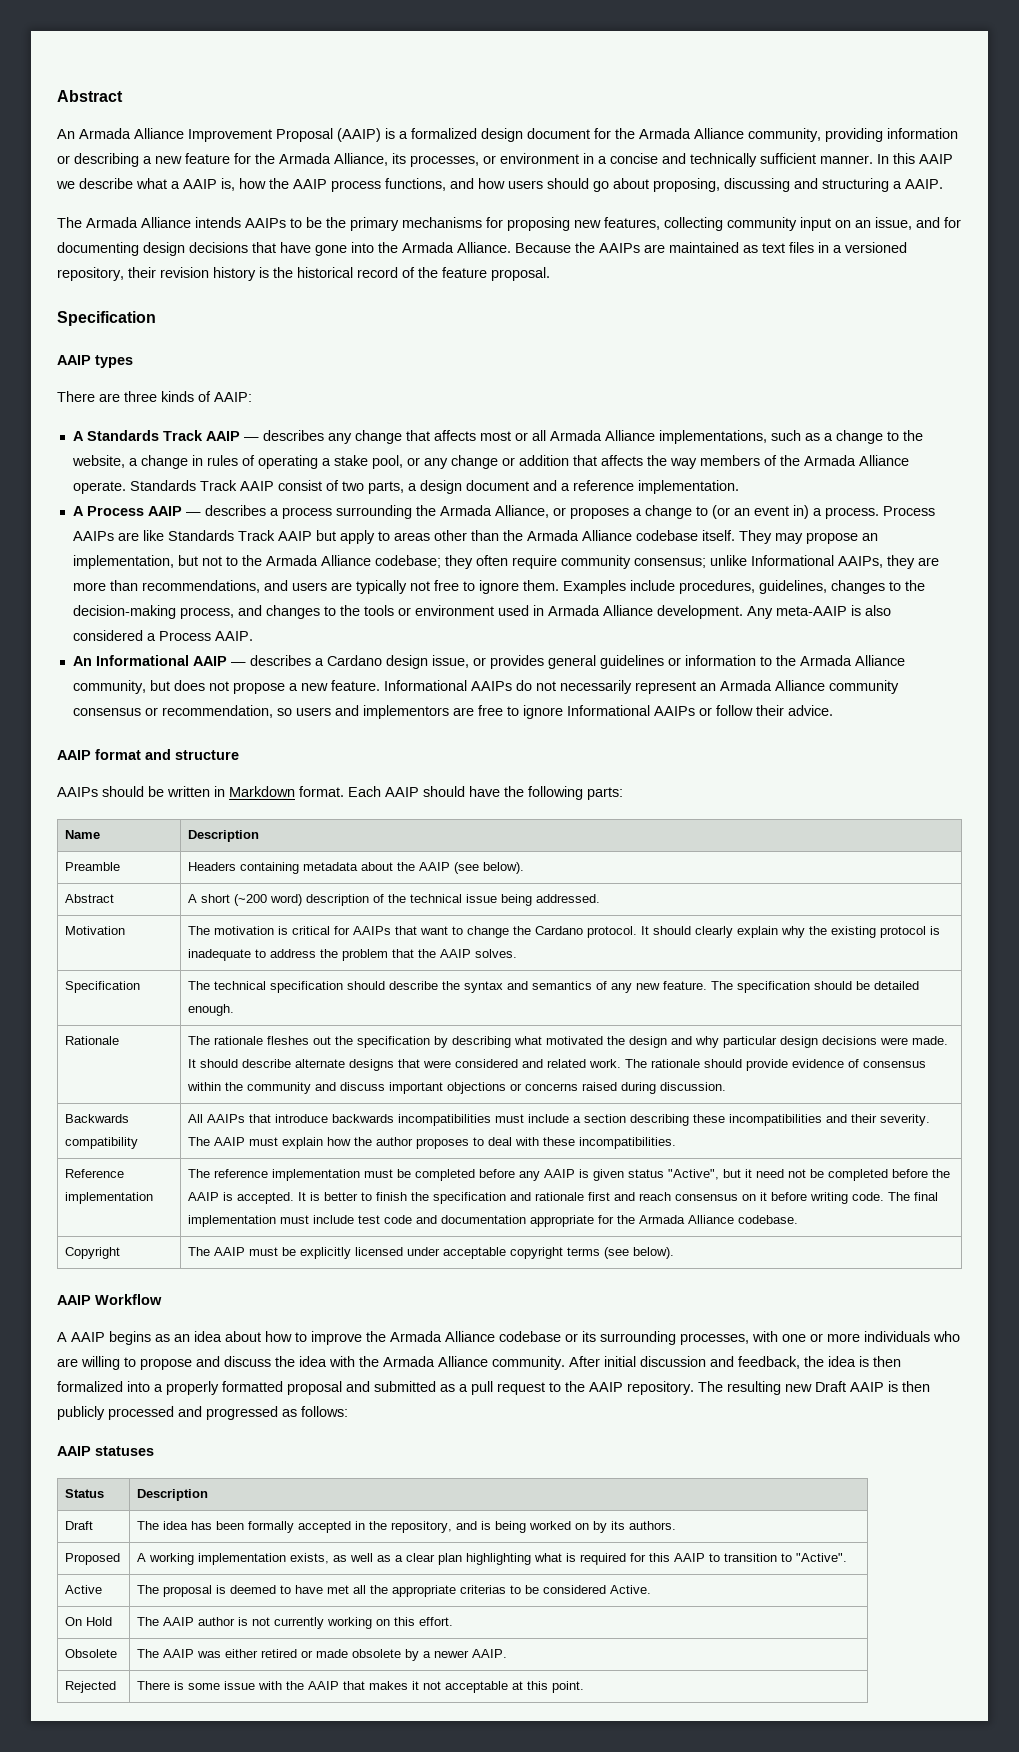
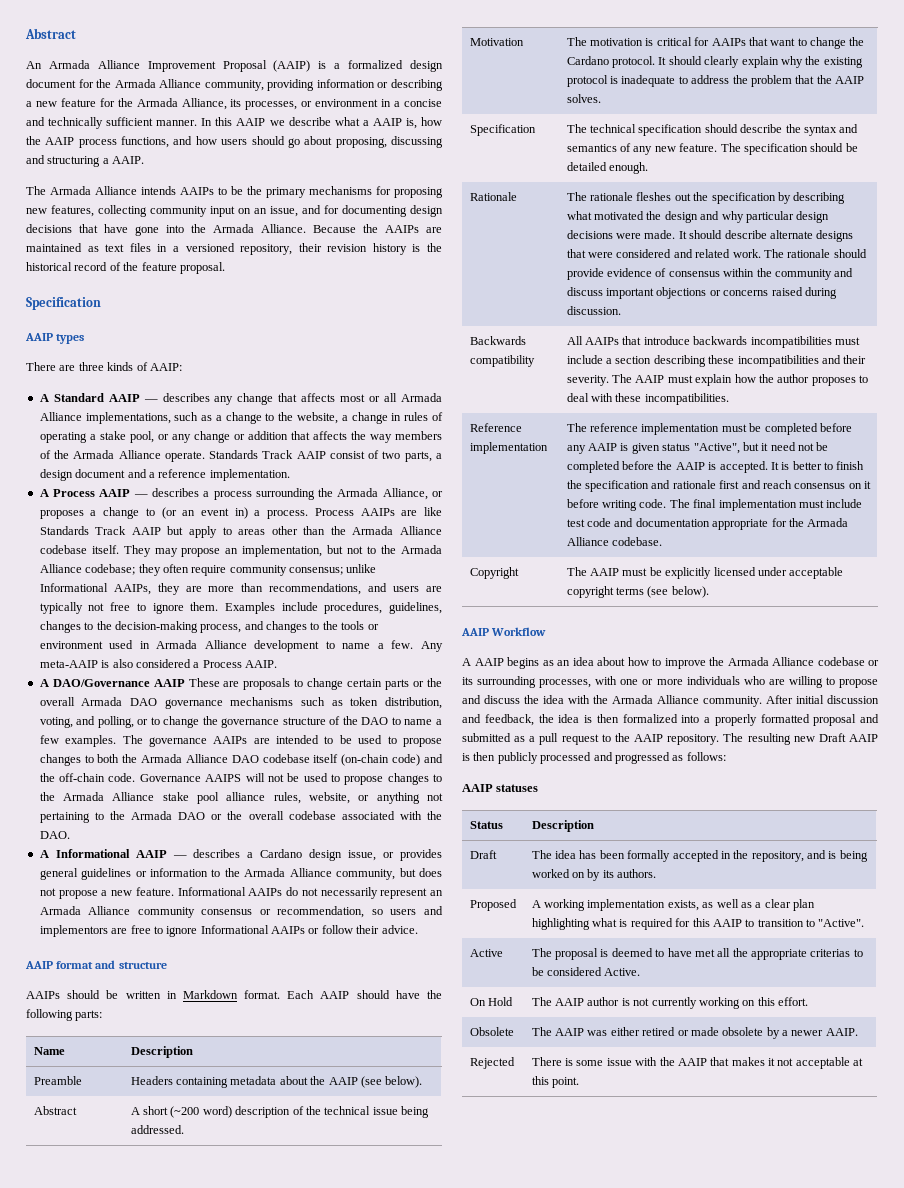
- A Standards Track AAIP — describes any change that affects most or all Armada Alliance implementations, such as a change to the website, a change in rules of operating a stake pool, or any change or addition that affects the way members of the Armada Alliance operate.
+ A Standard AAIP — describes any change that affects most or all Armada Alliance implementations, such as a change to the website, a change in rules of operating a stake pool, or any change or addition that affects the way members of the Armada Alliance operate.
- Examples include procedures, guidelines, changes to the decision-making process, and changes to the tools or environment used in Armada Alliance development.
+ Examples include procedures, guidelines, changes to the decision-making process, and changes to the tools or environment used in Armada Alliance development to name a few.
- An Informational AAIP — describes a Cardano design issue, or provides general guidelines or information to the Armada Alliance community, but does not propose a new feature.
+ A DAO/Governance AAIP These are proposals to change certain parts or the overall Armada DAO governance mechanisms such as token distribution, voting, and polling, or to change the governance structure of the DAO to name a few examples. The governance AAIPs are intended to be used to propose changes to both the Armada Alliance DAO codebase itself (on-chain code) and the off-chain code. Governance AAIPS will not be used to propose changes to the Armada Alliance stake pool alliance rules, website, or anything not pertaining to the Armada DAO or the overall codebase associated with the DAO.
+ A Informational AAIP — describes a Cardano design issue, or provides general guidelines or information to the Armada Alliance community, but does not propose a new feature.

